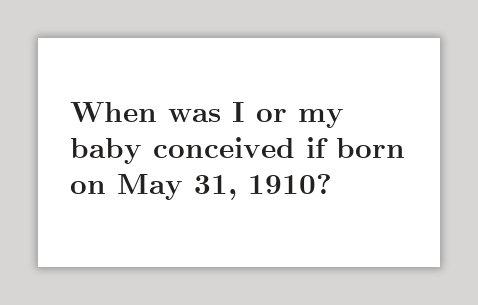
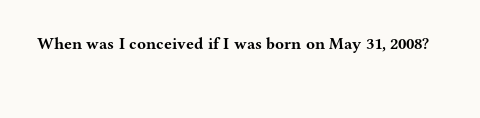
- When was I or my baby conceived if born on May 31, 1910?
+ When was I conceived if I was born on May 31, 2008?

